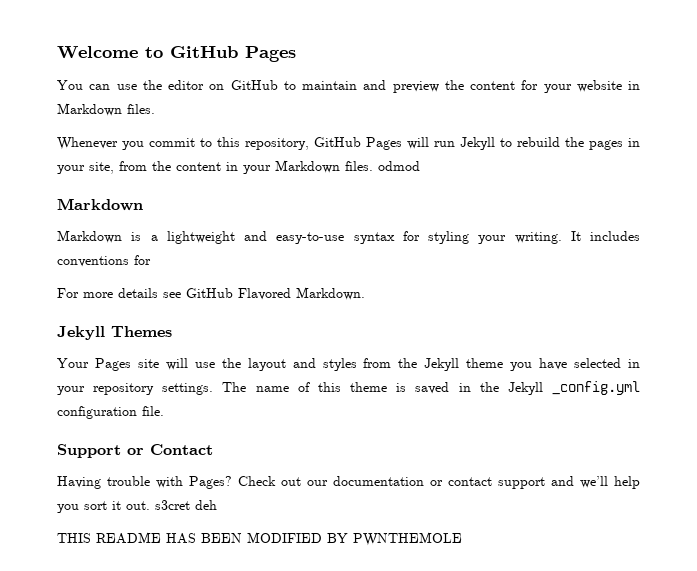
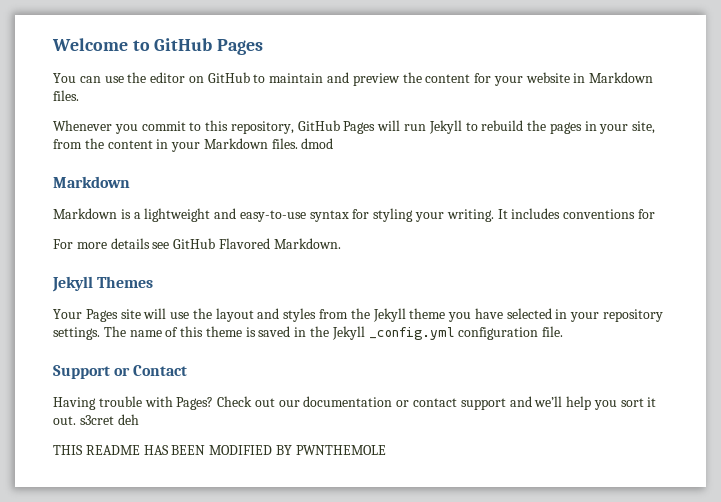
- Whenever you commit to this repository, GitHub Pages will run Jekyll to rebuild the pages in your site, from the content in your Markdown files. odmod
+ Whenever you commit to this repository, GitHub Pages will run Jekyll to rebuild the pages in your site, from the content in your Markdown files. dmod

